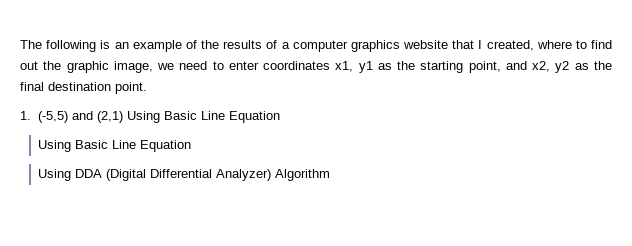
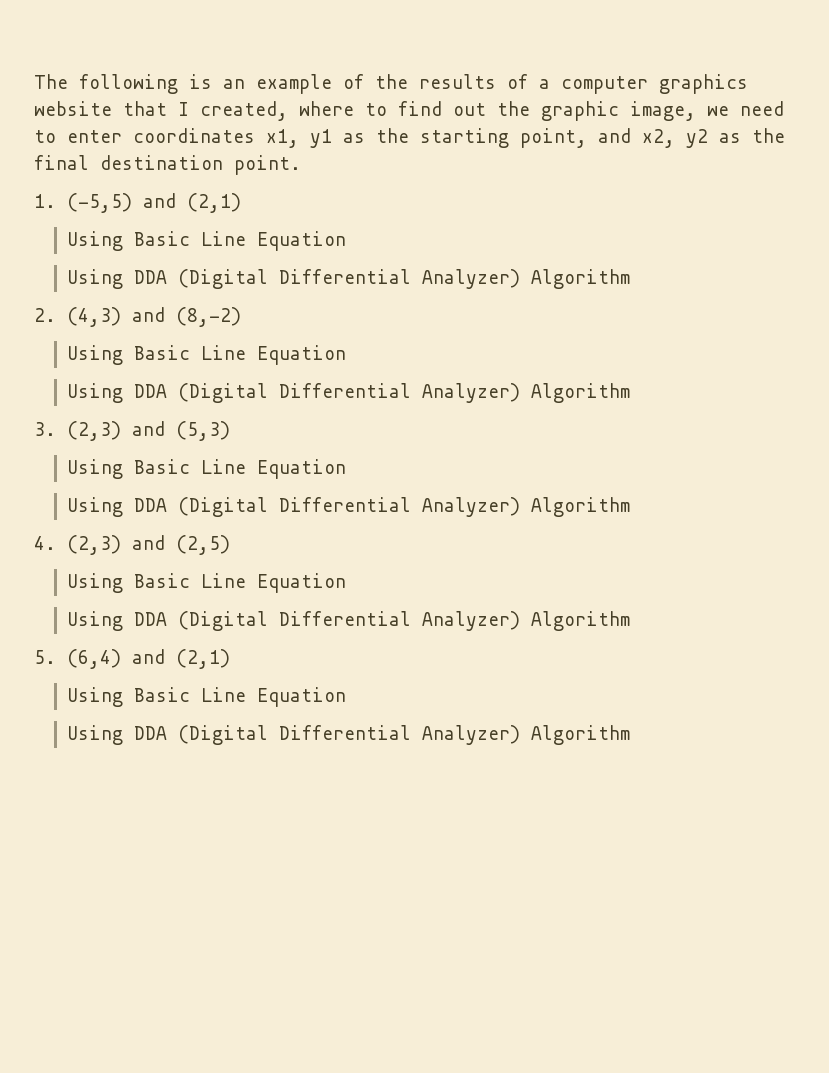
- 1. (-5,5) and (2,1) Using Basic Line Equation
+ 1. (-5,5) and (2,1)
+ 2. (4,3) and (8,-2)
+ Using Basic Line Equation
+ Using DDA (Digital Differential Analyzer) Algorithm
+ 3. (2,3) and (5,3)
+ Using Basic Line Equation
+ Using DDA (Digital Differential Analyzer) Algorithm
+ 4. (2,3) and (2,5)
+ Using Basic Line Equation
+ Using DDA (Digital Differential Analyzer) Algorithm
+ 5. (6,4) and (2,1)
+ Using Basic Line Equation
+ Using DDA (Digital Differential Analyzer) Algorithm

